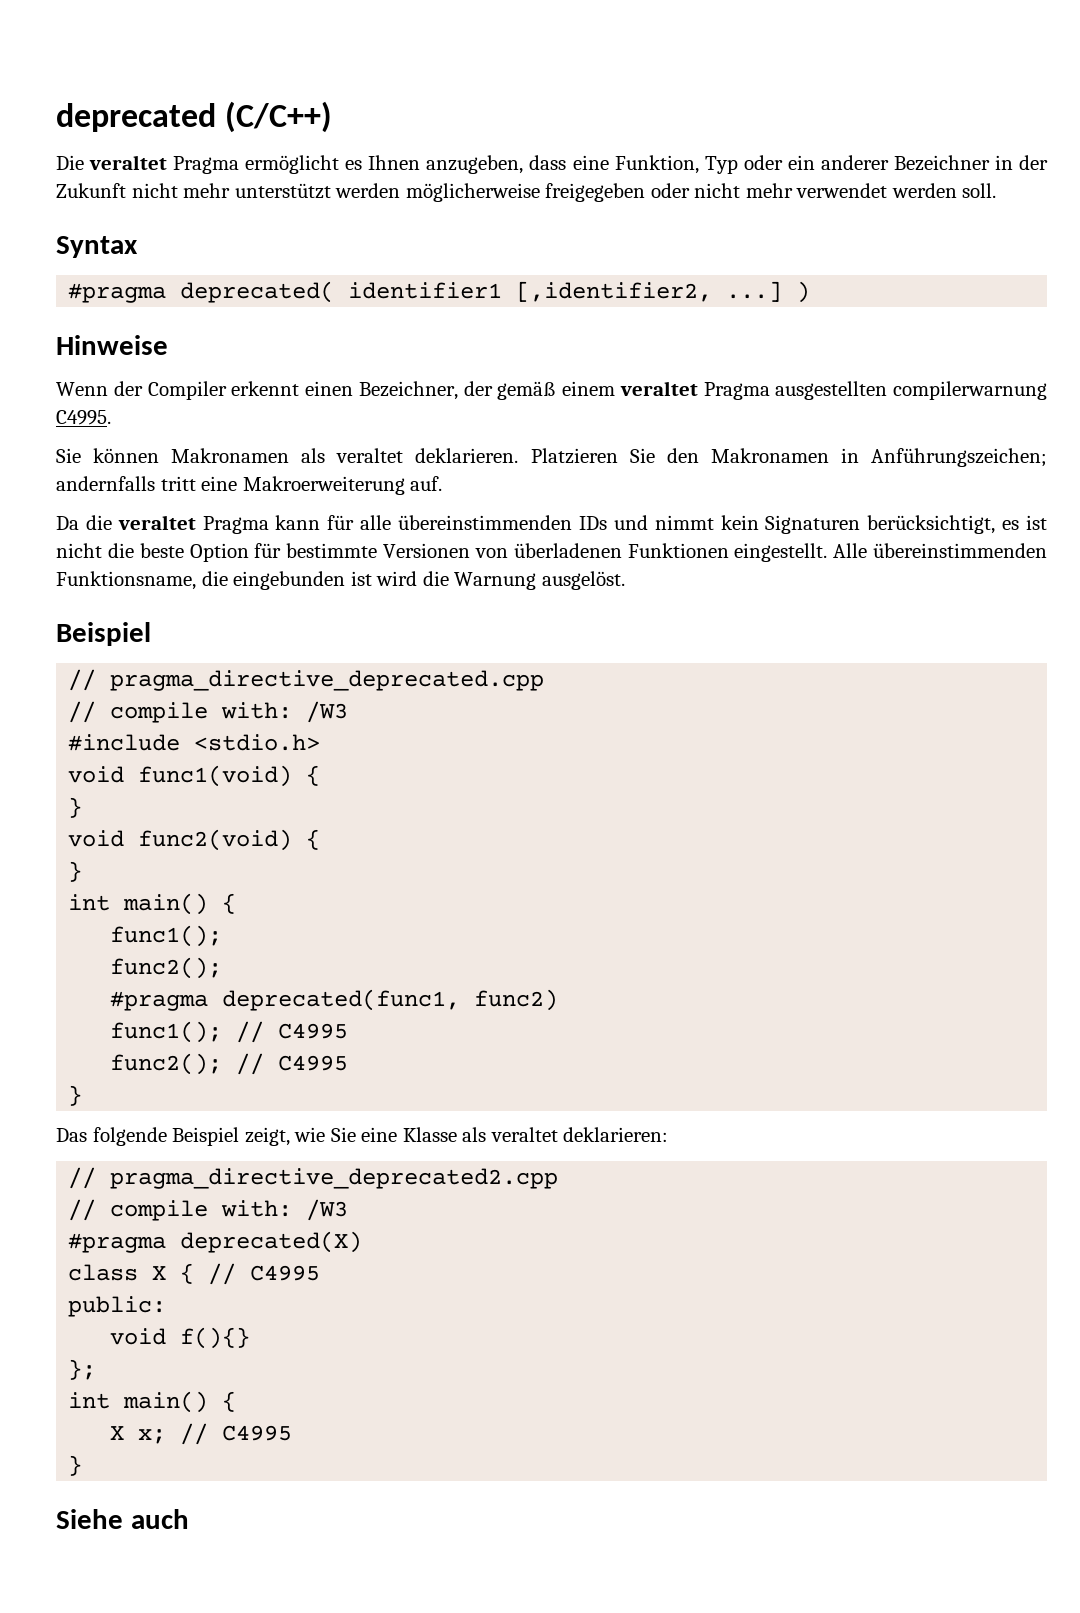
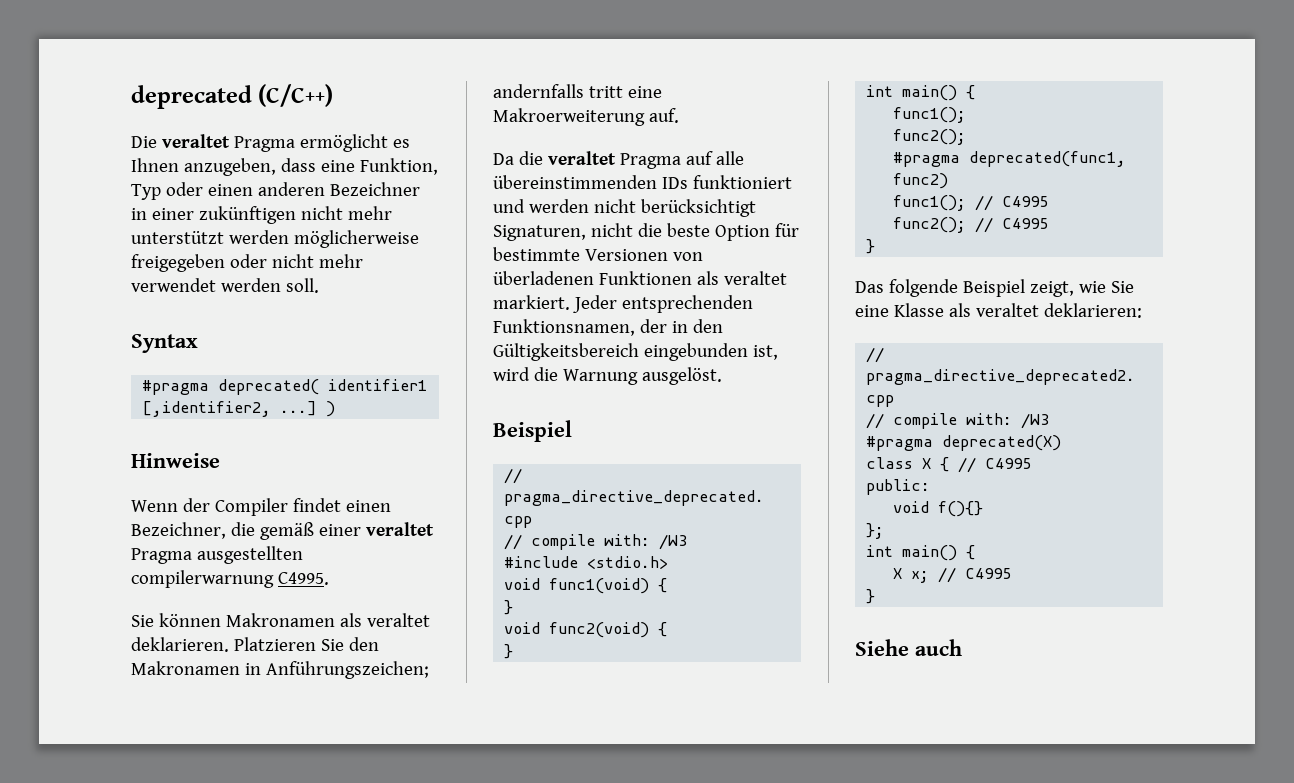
- Die veraltet Pragma ermöglicht es Ihnen anzugeben, dass eine Funktion, Typ oder ein anderer Bezeichner in der Zukunft nicht mehr unterstützt werden möglicherweise freigegeben oder nicht mehr verwendet werden soll.
+ Die veraltet Pragma ermöglicht es Ihnen anzugeben, dass eine Funktion, Typ oder einen anderen Bezeichner in einer zukünftigen nicht mehr unterstützt werden möglicherweise freigegeben oder nicht mehr verwendet werden soll.
- Wenn der Compiler erkennt einen Bezeichner, der gemäß einem veraltet Pragma ausgestellten compilerwarnung C4995.
+ Wenn der Compiler findet einen Bezeichner, die gemäß einer veraltet Pragma ausgestellten compilerwarnung C4995.
- Da die veraltet Pragma kann für alle übereinstimmenden IDs und nimmt kein Signaturen berücksichtigt, es ist nicht die beste Option für bestimmte Versionen von überladenen Funktionen eingestellt. Alle übereinstimmenden Funktionsname, die eingebunden ist wird die Warnung ausgelöst.
+ Da die veraltet Pragma auf alle übereinstimmenden IDs funktioniert und werden nicht berücksichtigt Signaturen, nicht die beste Option für bestimmte Versionen von überladenen Funktionen als veraltet markiert. Jeder entsprechenden Funktionsnamen, der in den Gültigkeitsbereich eingebunden ist, wird die Warnung ausgelöst.

